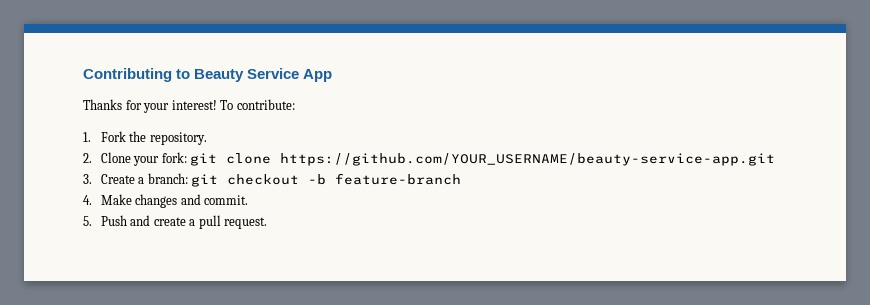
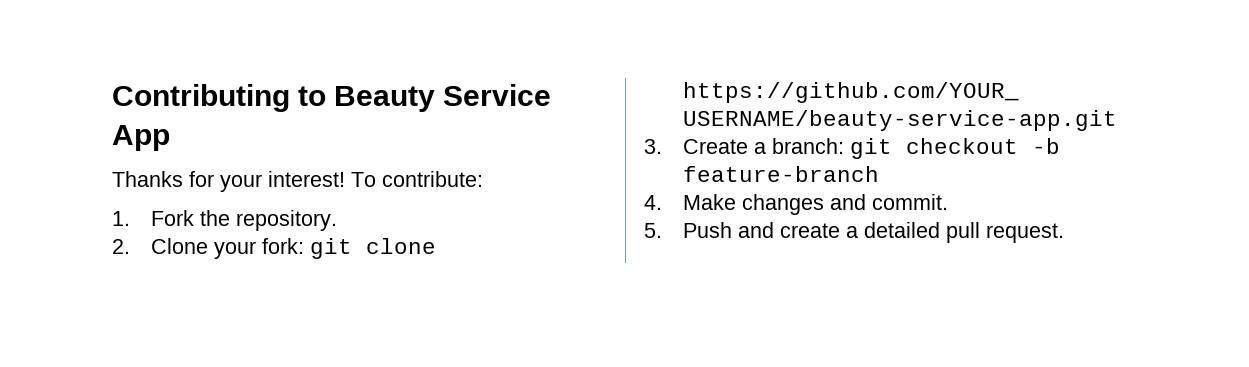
- 5. Push and create a pull request.
+ 5. Push and create a detailed pull request.

